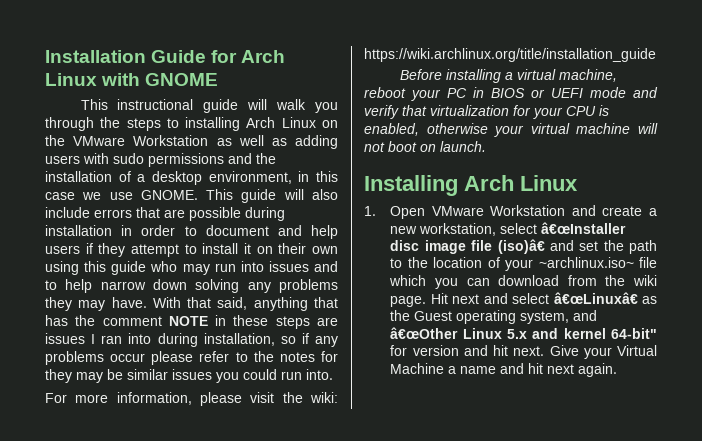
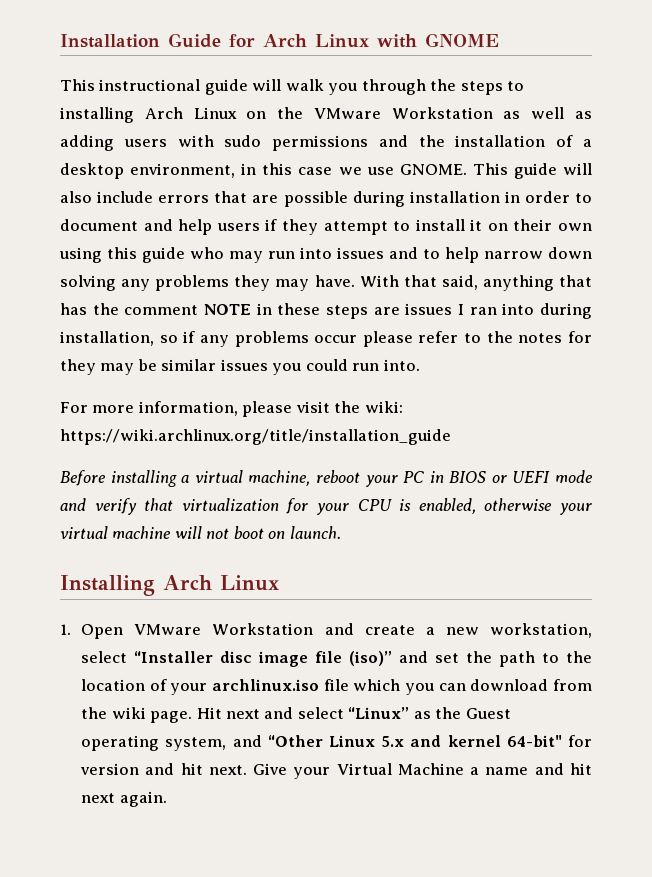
- 1. Open VMware Workstation and create a new workstation, select â€œInstaller disc image file (iso)â€ and set the path to the location of your ~archlinux.iso~ file which you can download from the wiki page.
+ 1. Open VMware Workstation and create a new workstation, select “Installer disc image file (iso)” and set the path to the location of your archlinux.iso file which you can download from the wiki page.
- Hit next and select â€œLinuxâ€ as the Guest operating system, and â€œOther Linux 5.x and kernel 64-bit" for version and hit next.
+ Hit next and select “Linux” as the Guest operating system, and “Other Linux 5.x and kernel 64-bit" for version and hit next.

